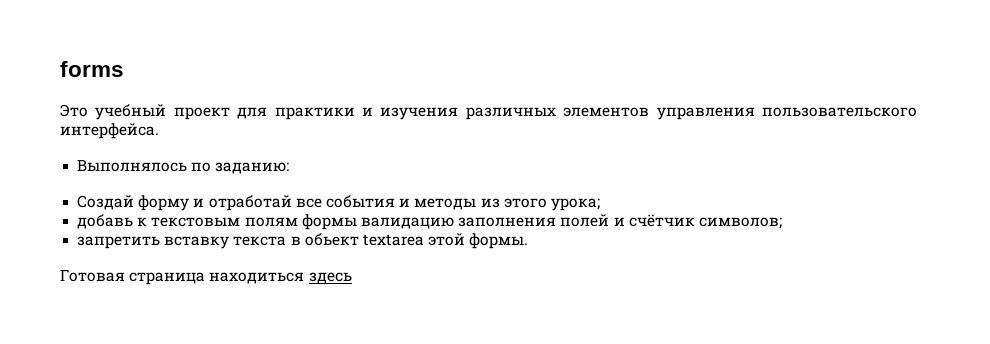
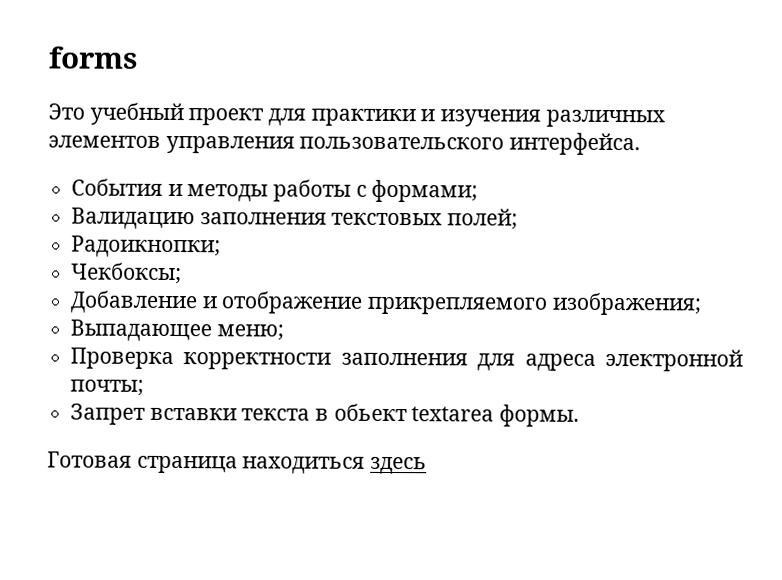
- Выполнялось по заданию:
- Создай форму и отработай все события и методы из этого урока;
- добавь к текстовым полям формы валидацию заполнения полей и счётчик символов;
- запретить вставку текста в обьект textarea этой формы.
+ Cобытия и методы работы с формами;
+ Валидацию заполнения текстовых полей;
+ Радоикнопки;
+ Чекбоксы;
+ Добавление и отображение прикрепляемого изображения;
+ Выпадающее меню;
+ Проверка корректности заполнения для адреса электронной почты;
+ Запрет вставки текста в обьект textarea формы.

